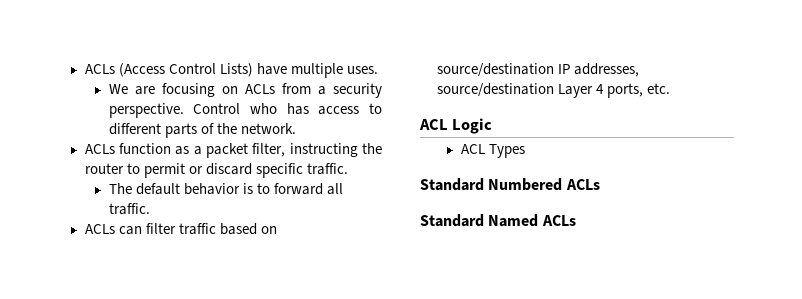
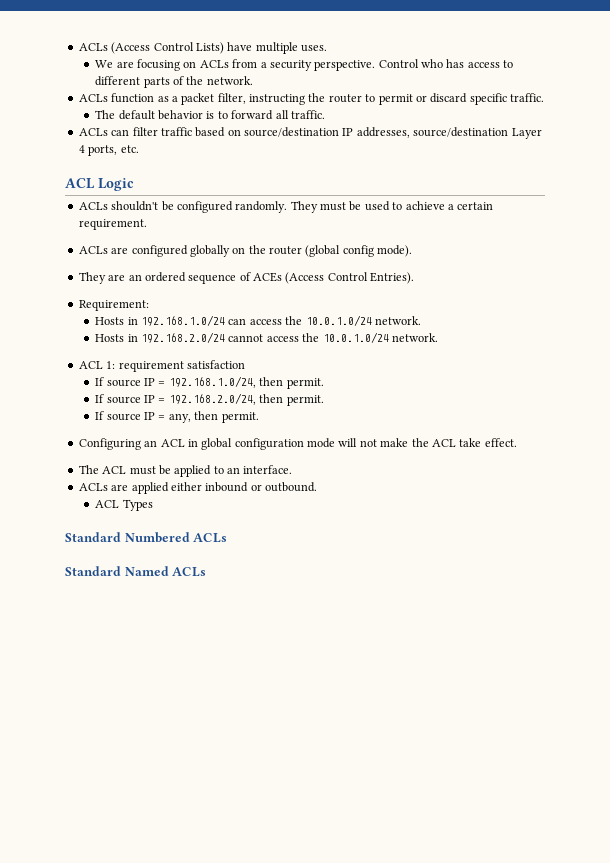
+ ACLs shouldn't be configured randomly. They must be used to achieve a certain requirement.
+ ACLs are configured globally on the router (global config mode).
+ They are an ordered sequence of ACEs (Access Control Entries).
+ Requirement:
+ Hosts in 192.168.1.0/24 can access the 10.0.1.0/24 network.
+ Hosts in 192.168.2.0/24 cannot access the 10.0.1.0/24 network.
+ ACL 1: requirement satisfaction
+ If source IP = 192.168.1.0/24, then permit.
+ If source IP = 192.168.2.0/24, then permit.
+ If source IP = any, then permit.
+ Configuring an ACL in global configuration mode will not make the ACL take effect.
+ The ACL must be applied to an interface.
+ ACLs are applied either inbound or outbound.

